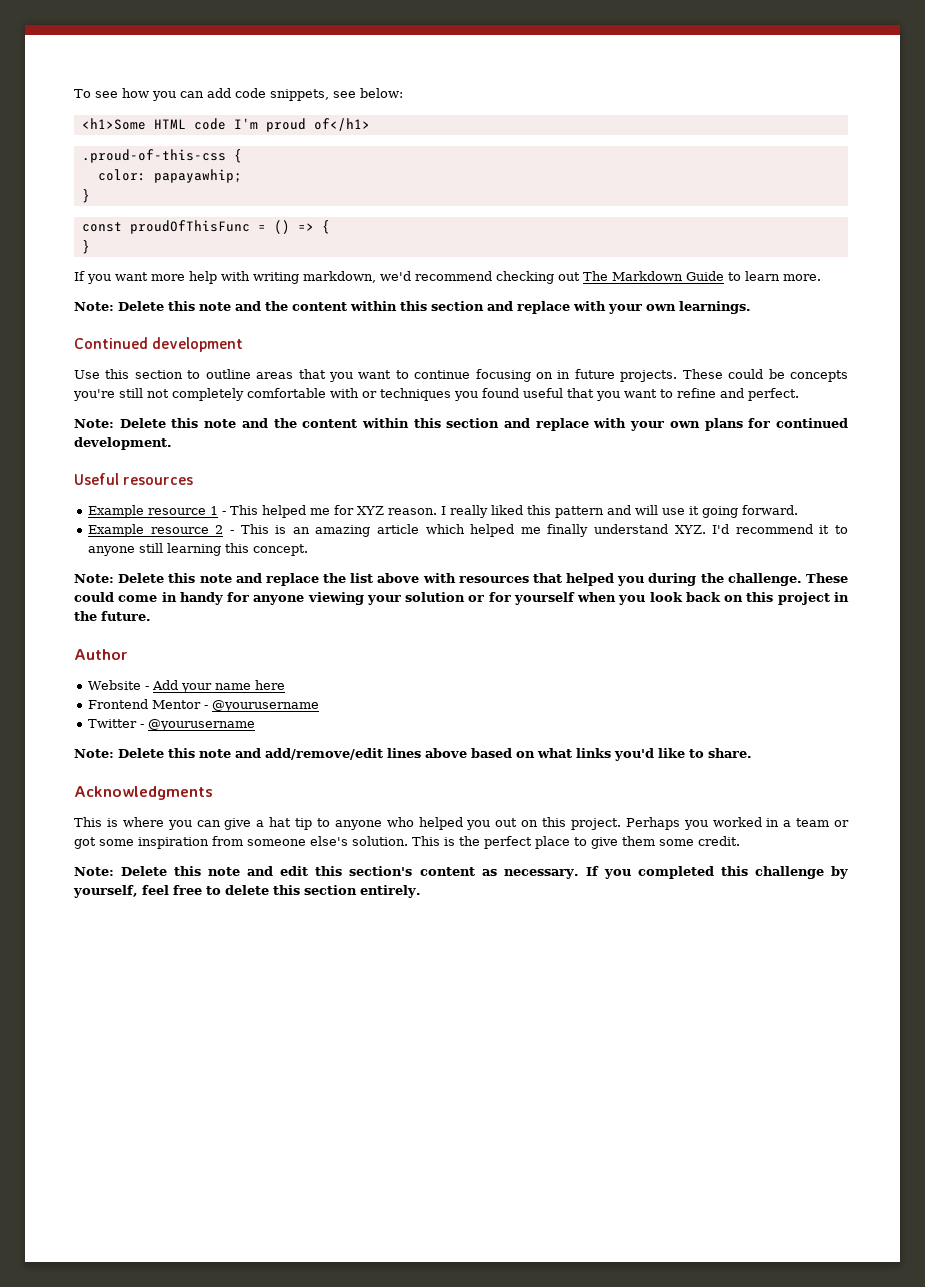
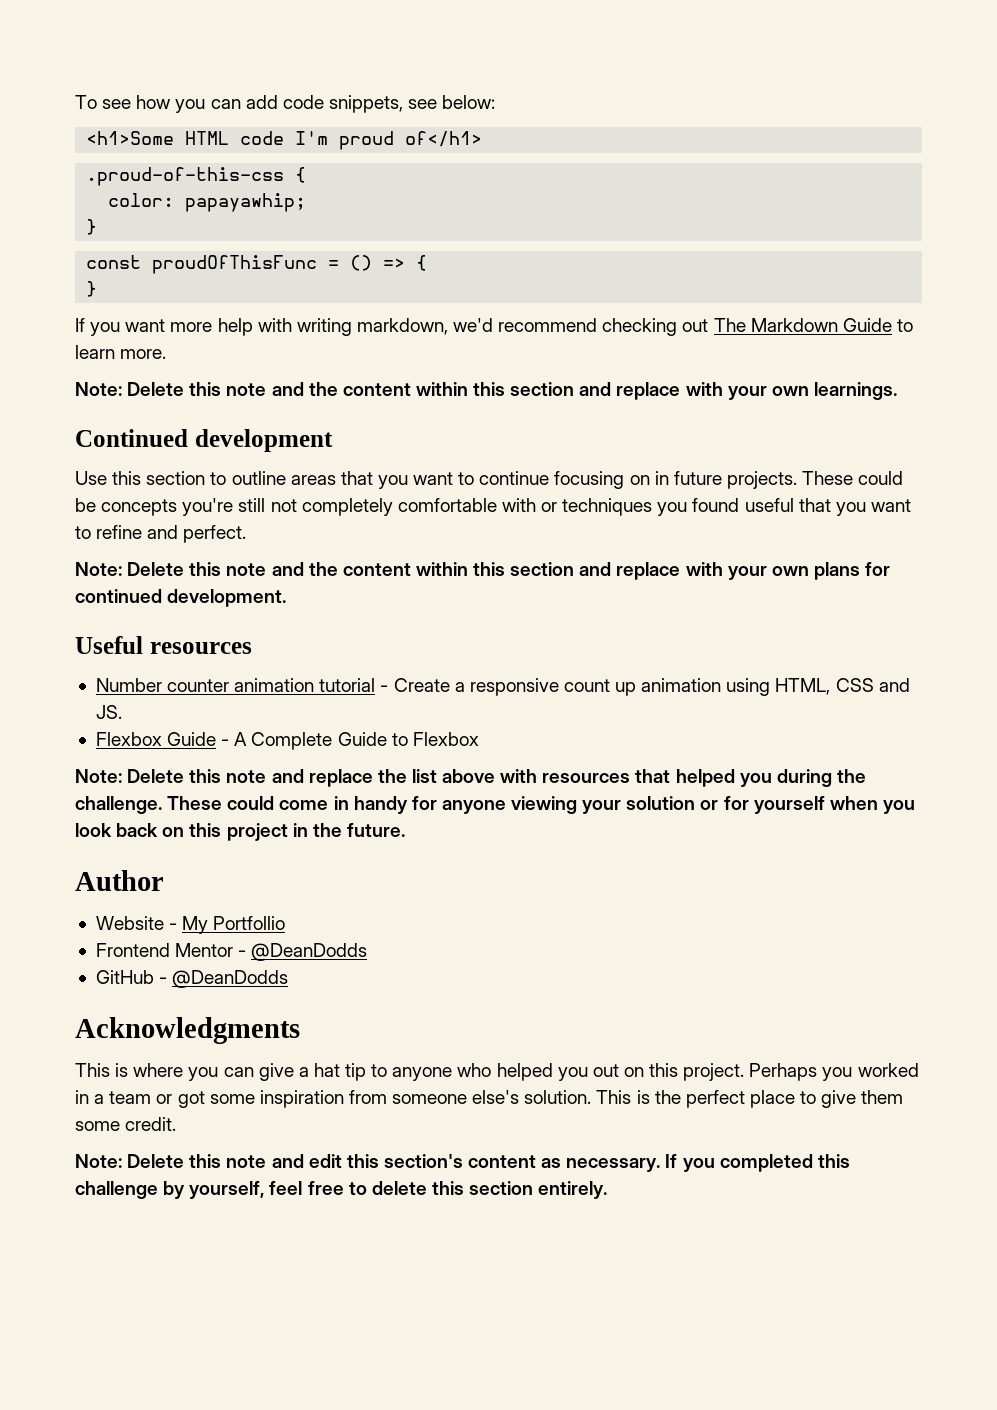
- Example resource 1 - This helped me for XYZ reason. I really liked this pattern and will use it going forward.
- Example resource 2 - This is an amazing article which helped me finally understand XYZ. I'd recommend it to anyone still learning this concept.
+ Number counter animation tutorial - Create a responsive count up animation using HTML, CSS and JS.
+ Flexbox Guide - A Complete Guide to Flexbox
- Website - Add your name here
+ Website - My Portfollio
- Frontend Mentor - @yourusername
- Twitter - @yourusername
- Note: Delete this note and add/remove/edit lines above based on what links you'd like to share.
+ Frontend Mentor - @DeanDodds
+ GitHub - @DeanDodds

